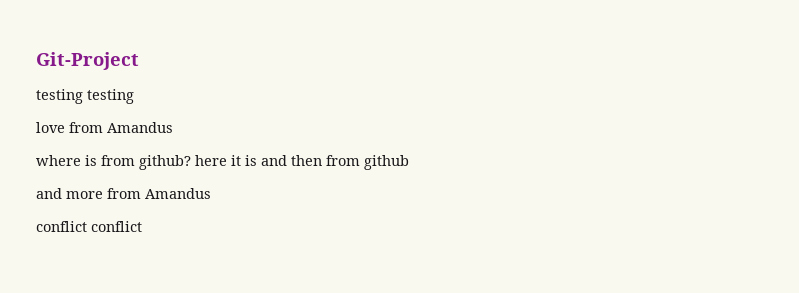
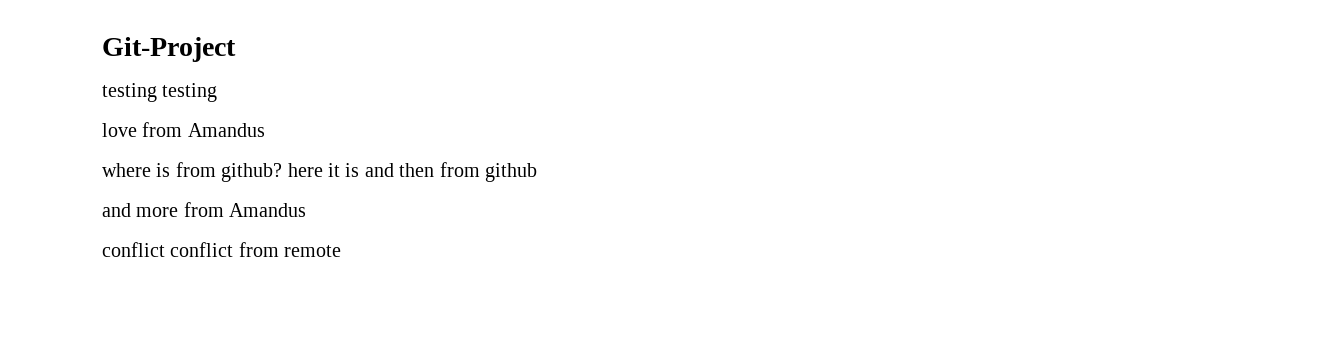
- conflict conflict
+ conflict conflict from remote

